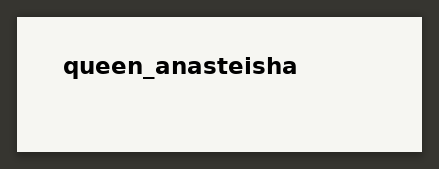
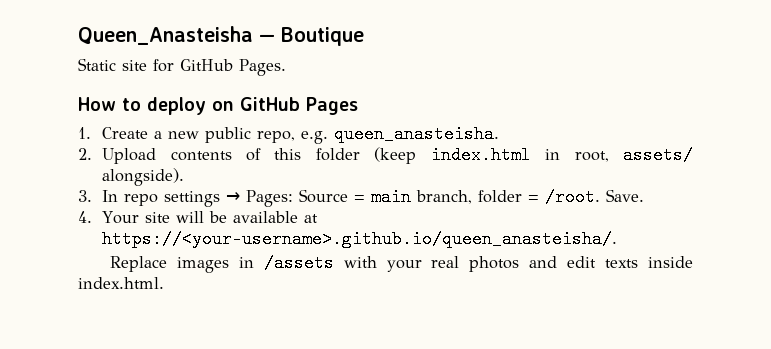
- queen_anasteisha
+ Queen_Anasteisha — Boutique
+ Static site for GitHub Pages.
+ How to deploy on GitHub Pages
+ 1. Create a new public repo, e.g. queen_anasteisha.
+ 2. Upload contents of this folder (keep index.html in root, assets/ alongside).
+ 3. In repo settings → Pages: Source = main branch, folder = /root. Save.
+ 4. Your site will be available at https://<your-username>.github.io/queen_anasteisha/.
+ Replace images in /assets with your real photos and edit texts inside index.html.

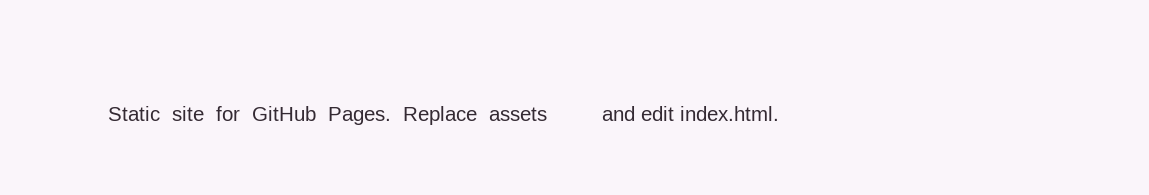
- Queen_Anasteisha — Boutique
- Static site for GitHub Pages.
- How to deploy on GitHub Pages
- 1. Create a new public repo, e.g. queen_anasteisha.
- 2. Upload contents of this folder (keep index.html in root, assets/ alongside).
- 3. In repo settings → Pages: Source = main branch, folder = /root. Save.
- 4. Your site will be available at https://<your-username>.github.io/queen_anasteisha/.
- Replace images in /assets with your real photos and edit texts inside index.html.
+ Static site for GitHub Pages. Replace assets and edit index.html.

